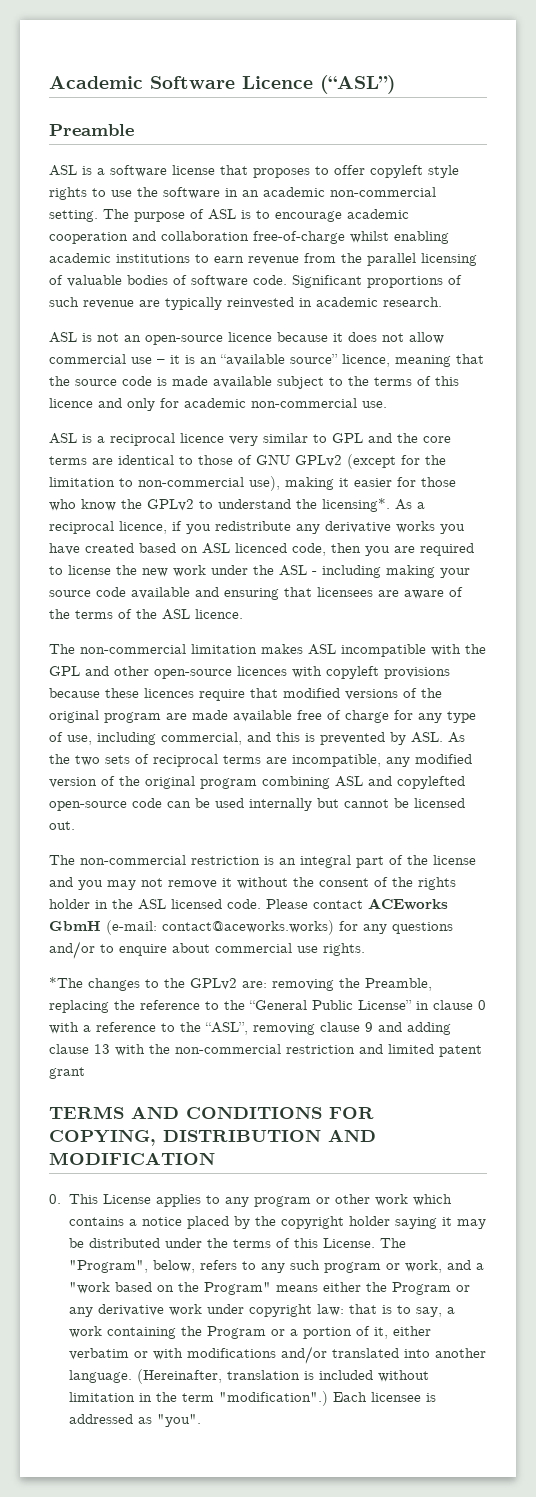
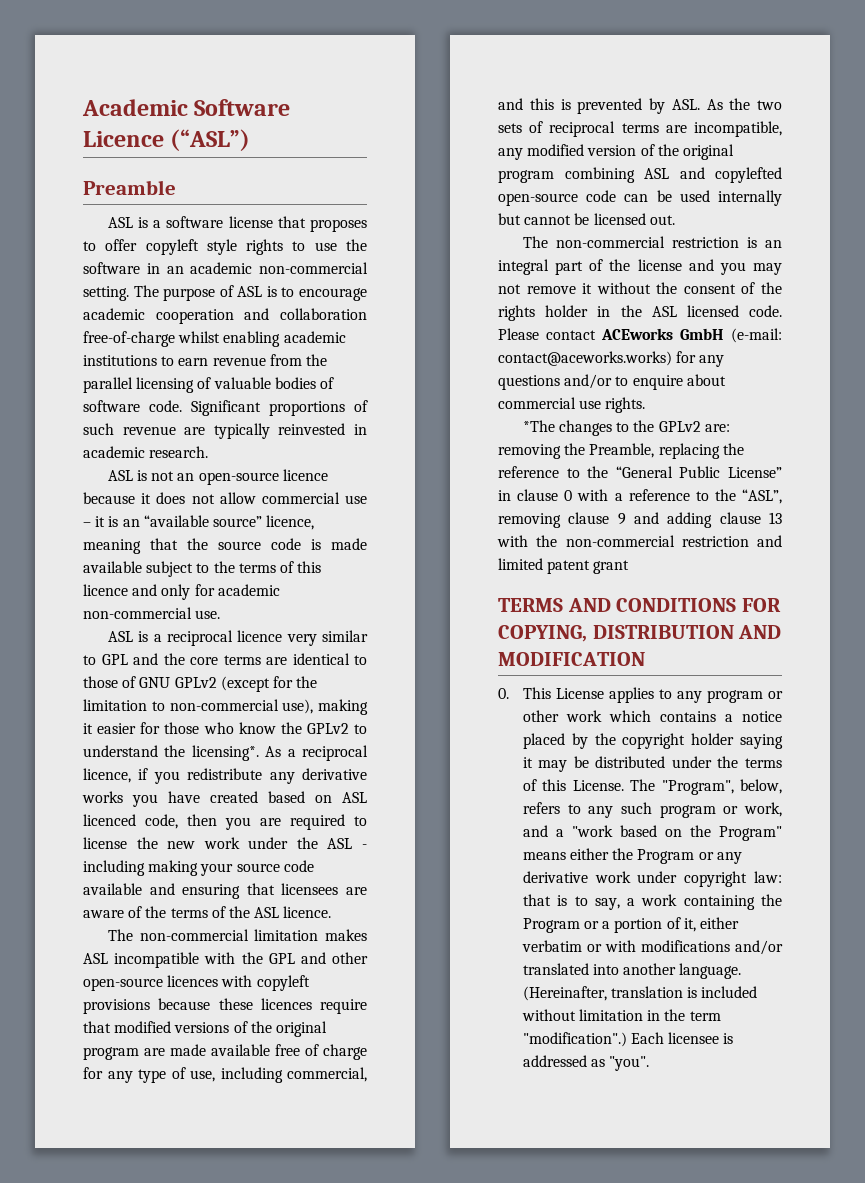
- Please contact ACEworks GbmH (e-mail: contact@aceworks.works) for any questions and/or to enquire about commercial use rights.
+ Please contact ACEworks GmbH (e-mail: contact@aceworks.works) for any questions and/or to enquire about commercial use rights.

